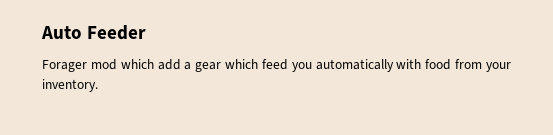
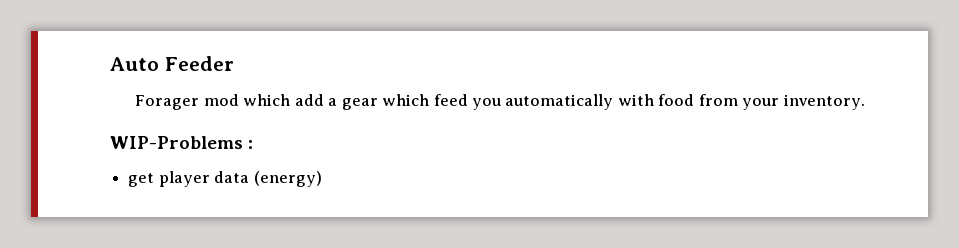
+ WIP-Problems :
+ get player data (energy)

